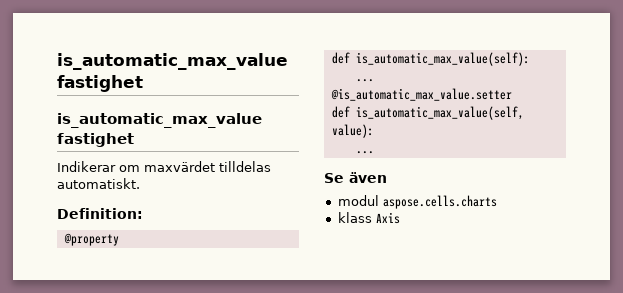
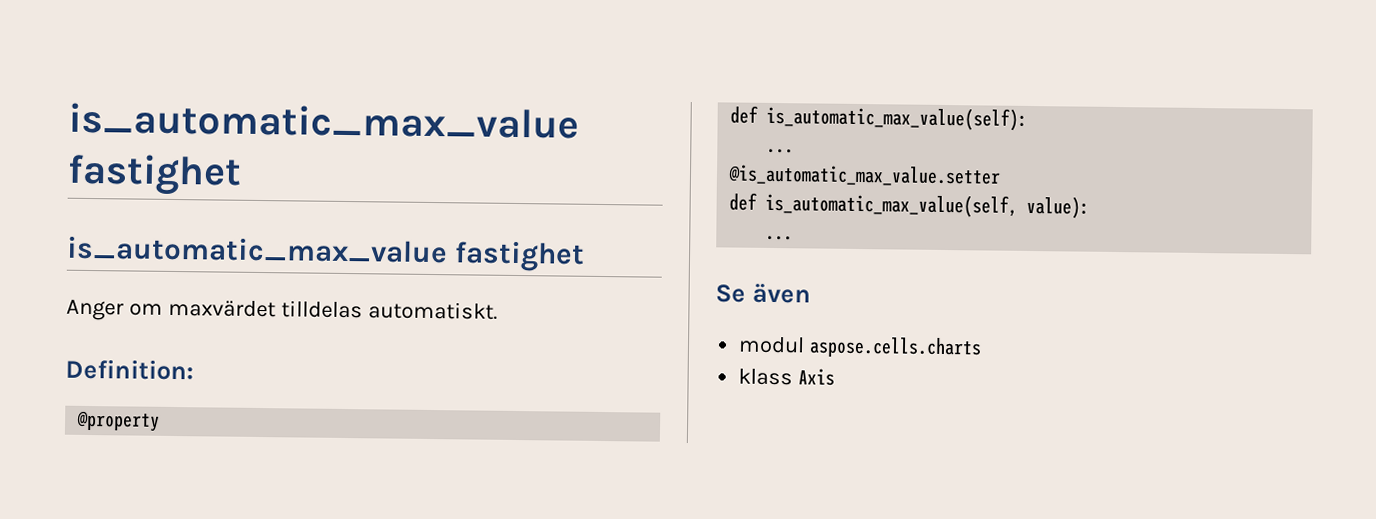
- Indikerar om maxvärdet tilldelas automatiskt.
+ Anger om maxvärdet tilldelas automatiskt.

